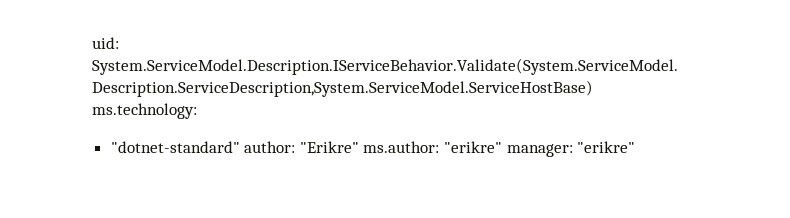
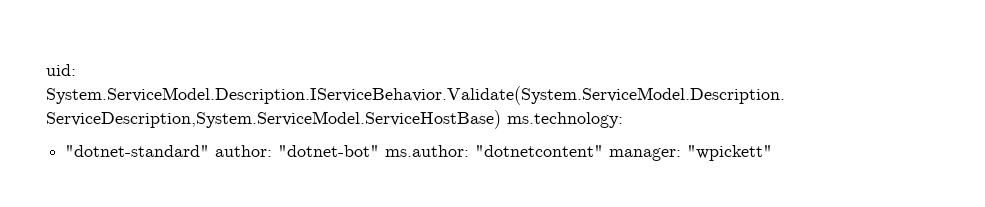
- "dotnet-standard" author: "Erikre" ms.author: "erikre" manager: "erikre"
+ "dotnet-standard" author: "dotnet-bot" ms.author: "dotnetcontent" manager: "wpickett"

